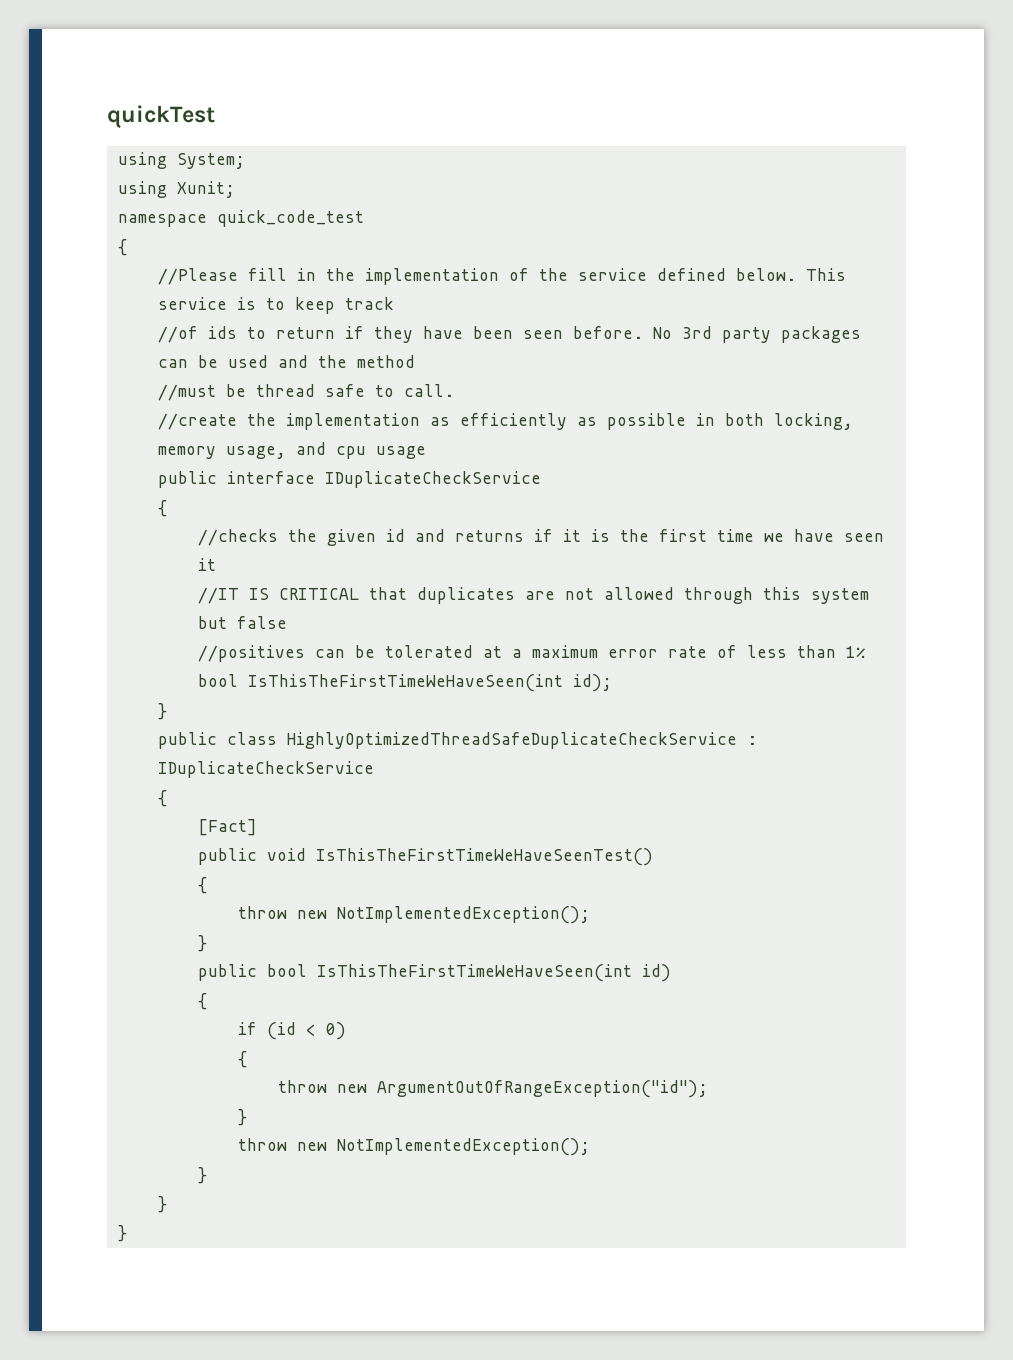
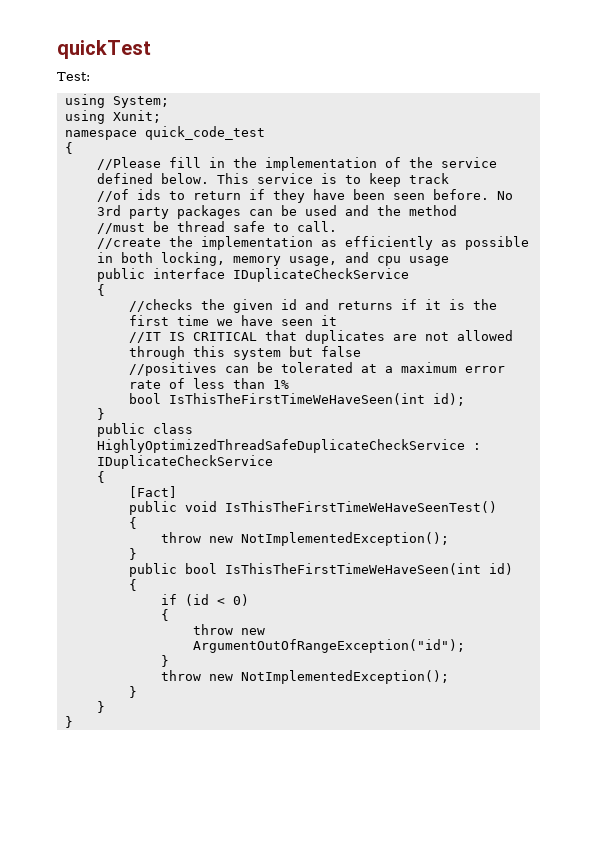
+ Test:

